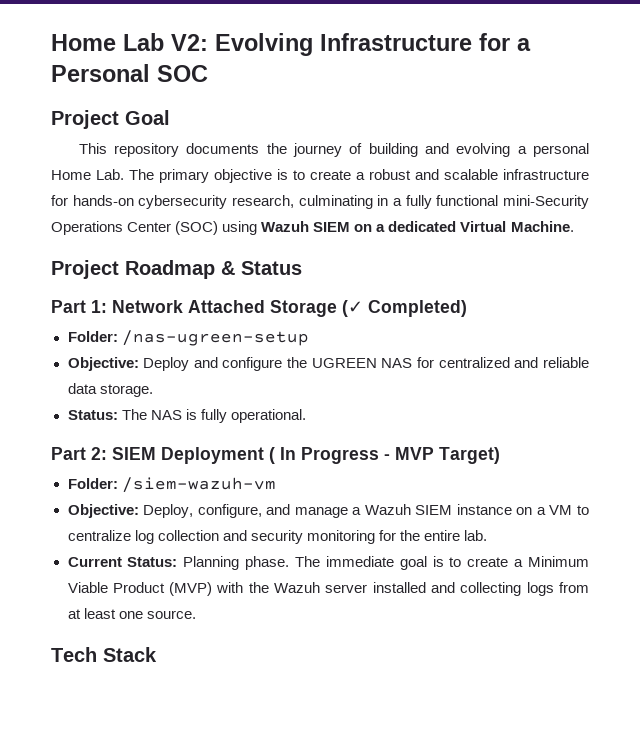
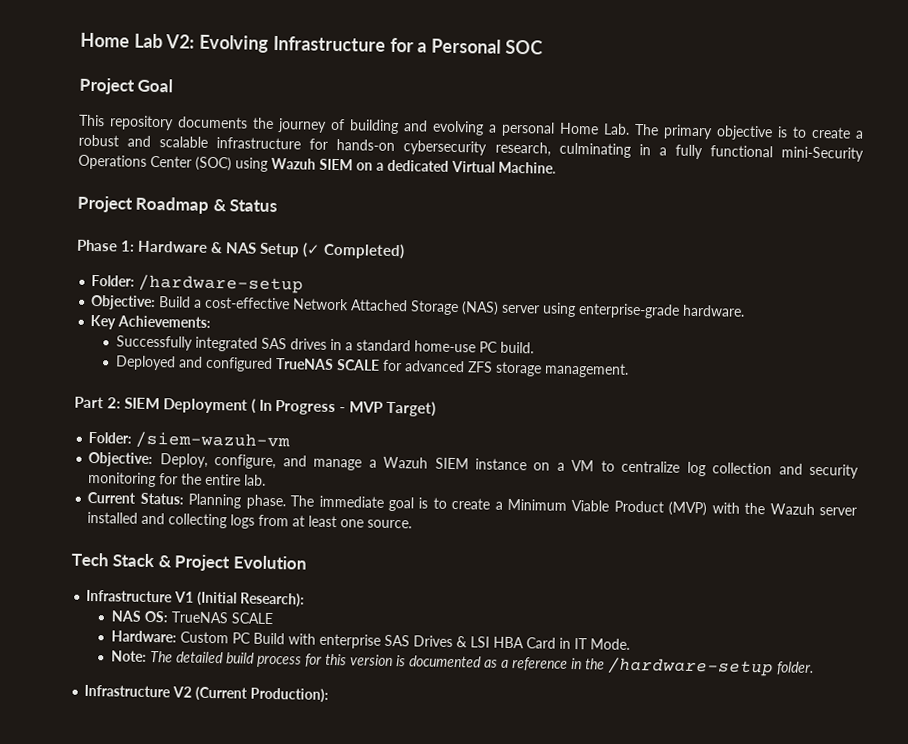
- Part 1: Network Attached Storage (✓ Completed)
+ Phase 1: Hardware & NAS Setup (✓ Completed)
- Folder: /nas-ugreen-setup
- Objective: Deploy and configure the UGREEN NAS for centralized and reliable data storage.
- Status: The NAS is fully operational.
+ Folder: /hardware-setup
+ Objective: Build a cost-effective Network Attached Storage (NAS) server using enterprise-grade hardware.
+ Key Achievements:
+ Successfully integrated SAS drives in a standard home-use PC build.
+ Deployed and configured TrueNAS SCALE for advanced ZFS storage management.
- Tech Stack
+ Tech Stack & Project Evolution
+ Infrastructure V1 (Initial Research):
+ NAS OS: TrueNAS SCALE
+ Hardware: Custom PC Build with enterprise SAS Drives & LSI HBA Card in IT Mode.
+ Note: The detailed build process for this version is documented as a reference in the /hardware-setup folder.
+ Infrastructure V2 (Current Production):

